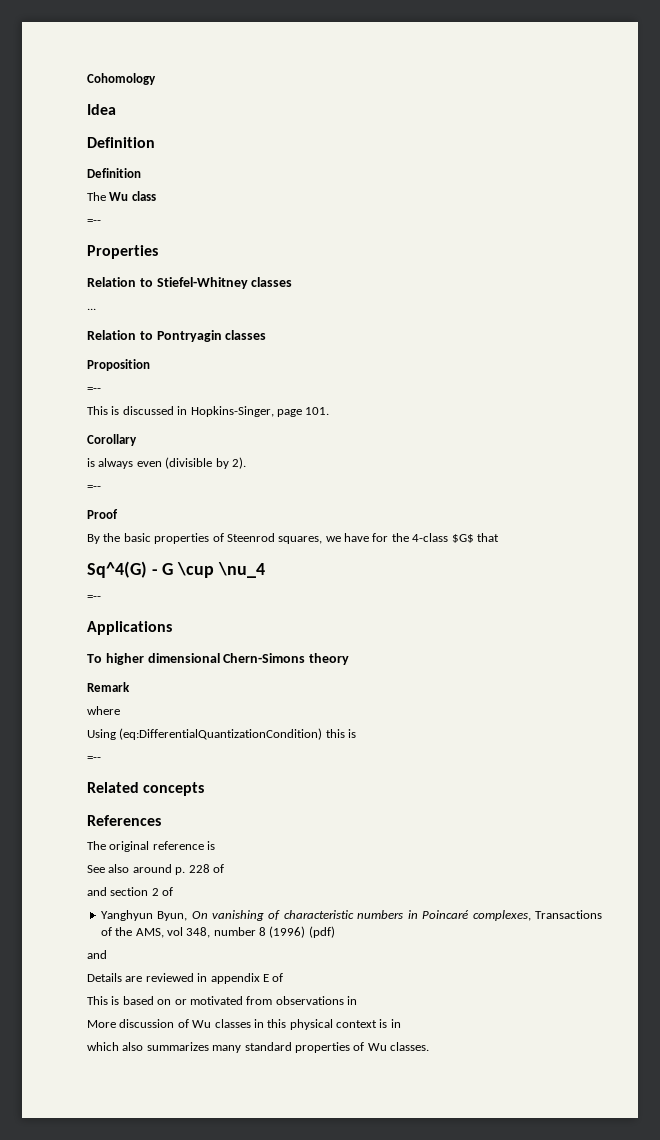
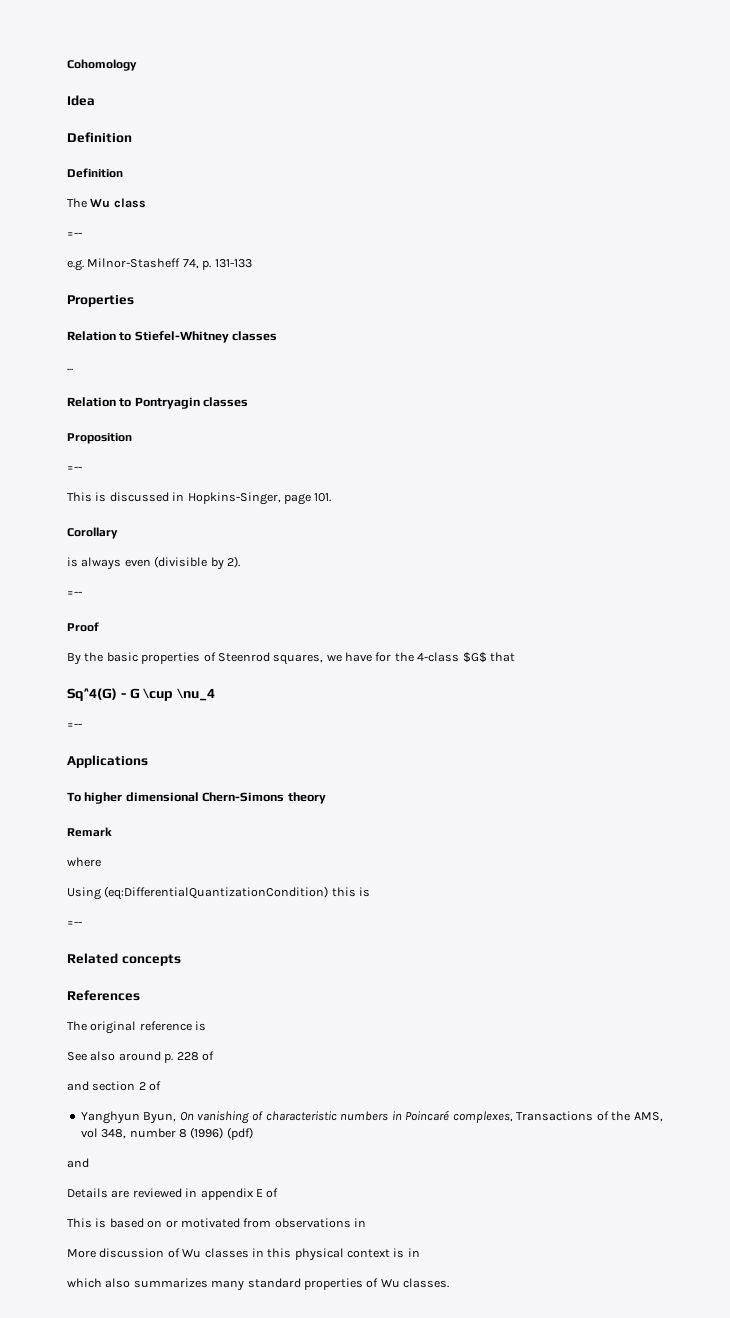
+ e.g. Milnor-Stasheff 74, p. 131-133

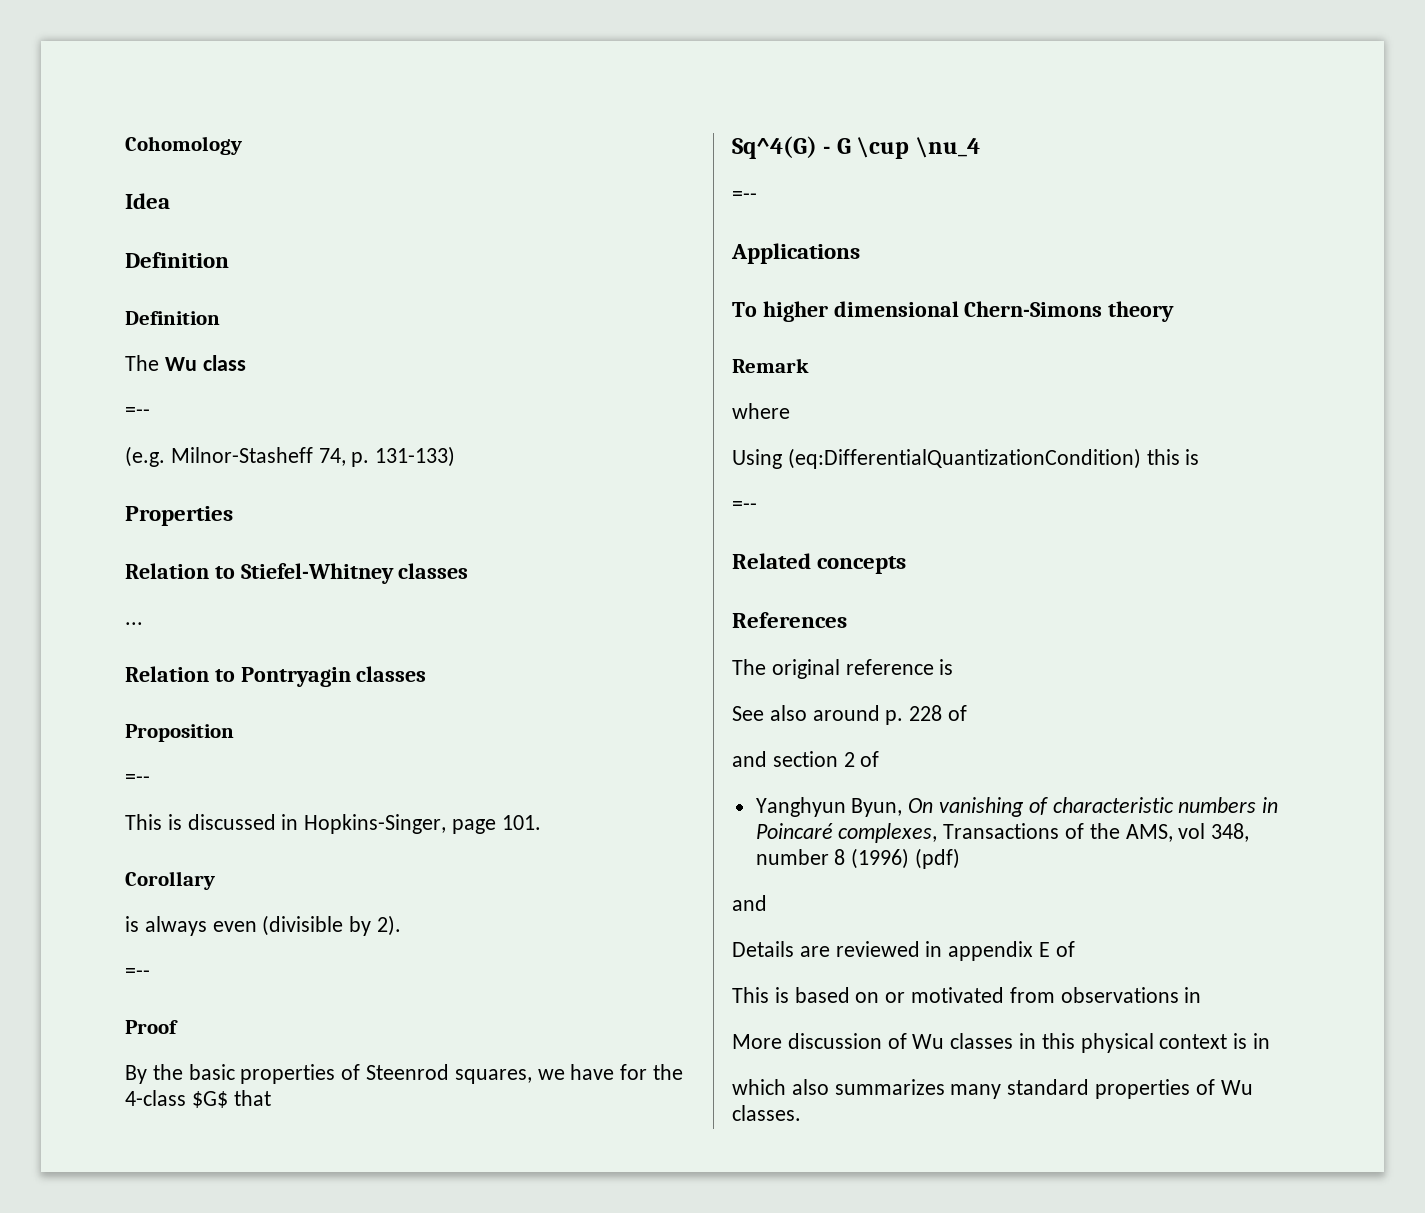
- e.g. Milnor-Stasheff 74, p. 131-133
+ (e.g. Milnor-Stasheff 74, p. 131-133)

